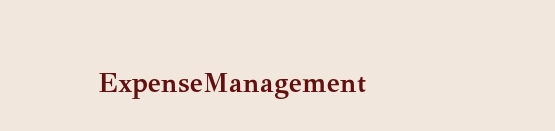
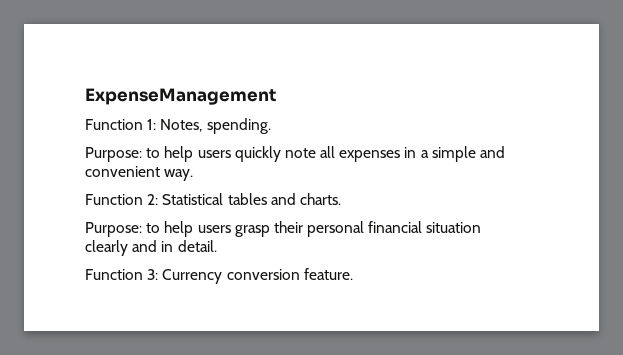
+ Function 1: Notes, spending.
+ Purpose: to help users quickly note all expenses in a simple and convenient way.
+ Function 2: Statistical tables and charts.
+ Purpose: to help users grasp their personal financial situation clearly and in detail.
+ Function 3: Currency conversion feature.

